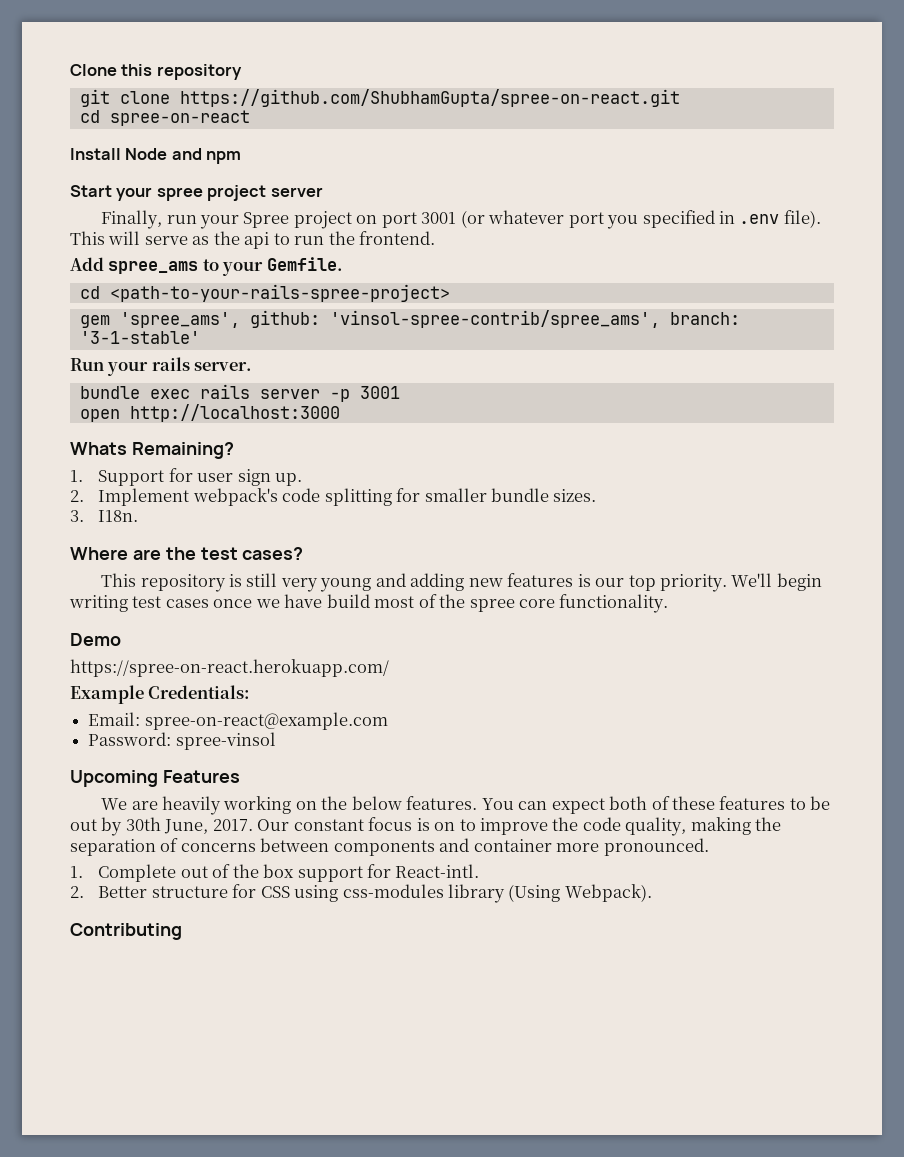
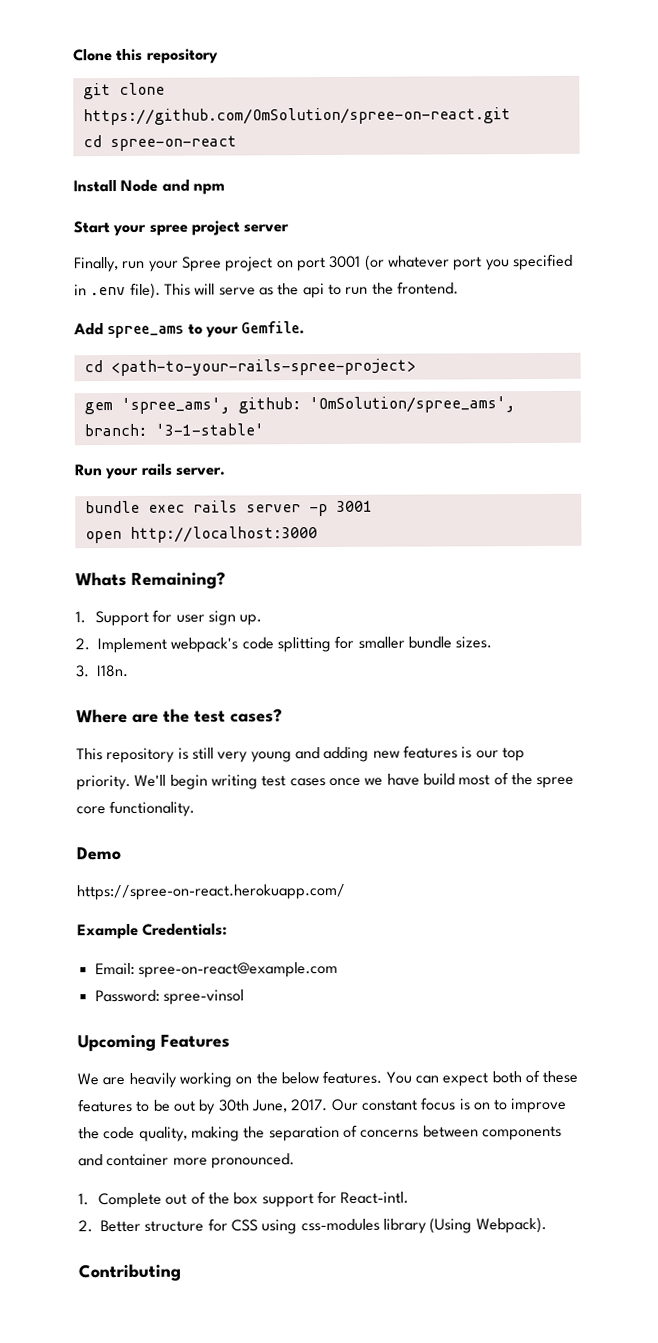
- git clone https://github.com/ShubhamGupta/spree-on-react.git
+ git clone https://github.com/OmSolution/spree-on-react.git
- gem 'spree_ams', github: 'vinsol-spree-contrib/spree_ams', branch: '3-1-stable'
+ gem 'spree_ams', github: 'OmSolution/spree_ams', branch: '3-1-stable'

